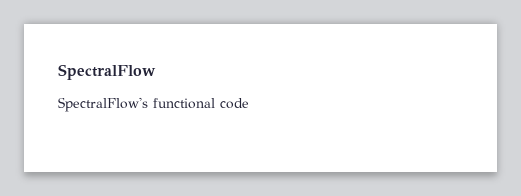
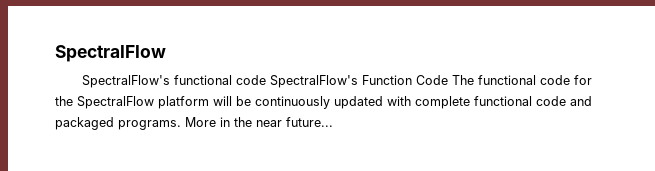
- SpectralFlow's functional code
+ SpectralFlow's functional code SpectralFlow's Function Code The functional code for the SpectralFlow platform will be continuously updated with complete functional code and packaged programs. More in the near future...

